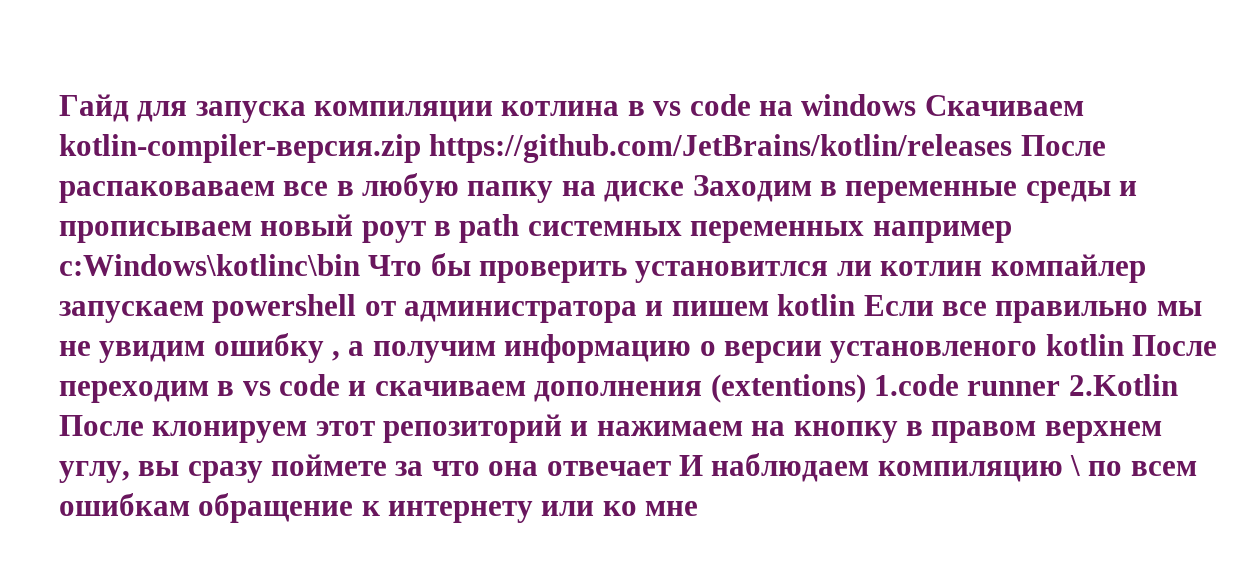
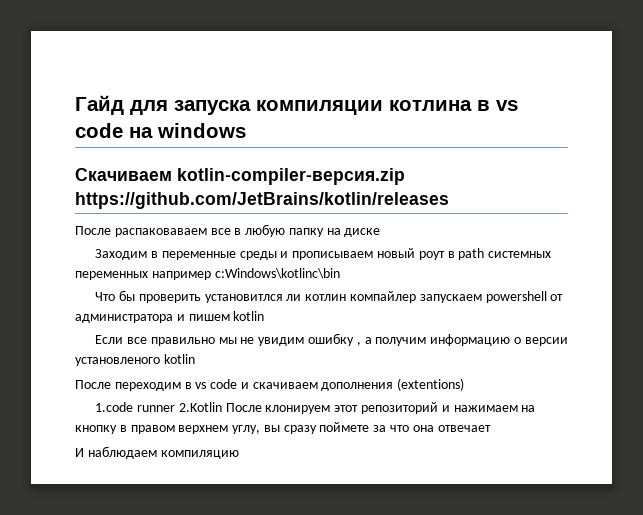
- Гайд для запуска компиляции котлина в vs code на windows Скачиваем kotlin-compiler-версия.zip https://github.com/JetBrains/kotlin/releases После распаковаваем все в любую папку на диске Заходим в переменные среды и прописываем новый роут в path системных переменных например c:Windows\kotlinc\bin Что бы проверить установитлся ли котлин компайлер запускаем powershell от администратора и пишем kotlin Если все правильно мы не увидим ошибку , а получим информацию о версии установленого kotlin После переходим в vs code и скачиваем дополнения (extentions) 1.code runner 2.Kotlin После клонируем этот репозиторий и нажимаем на кнопку в правом верхнем углу, вы сразу поймете за что она отвечает И наблюдаем компиляцию \ по всем ошибкам обращение к интернету или ко мне
+ Гайд для запуска компиляции котлина в vs code на windows
+ Скачиваем kotlin-compiler-версия.zip https://github.com/JetBrains/kotlin/releases
+ После распаковаваем все в любую папку на диске
+ Заходим в переменные среды и прописываем новый роут в path системных переменных например c:Windows\kotlinc\bin
+ Что бы проверить установитлся ли котлин компайлер запускаем powershell от администратора и пишем kotlin
+ Если все правильно мы не увидим ошибку , а получим информацию о версии установленого kotlin
+ После переходим в vs code и скачиваем дополнения (extentions)
+ 1.code runner 2.Kotlin После клонируем этот репозиторий и нажимаем на кнопку в правом верхнем углу, вы сразу поймете за что она отвечает
+ И наблюдаем компиляцию

